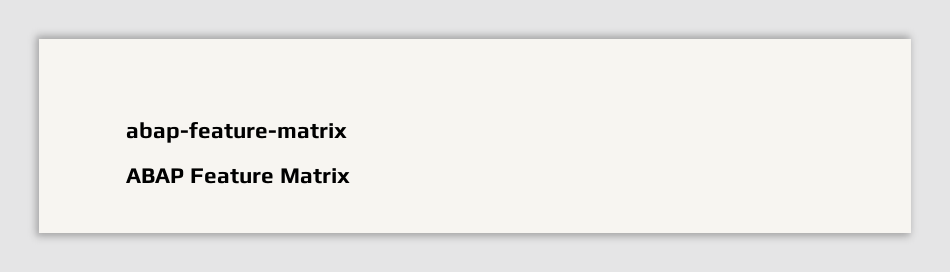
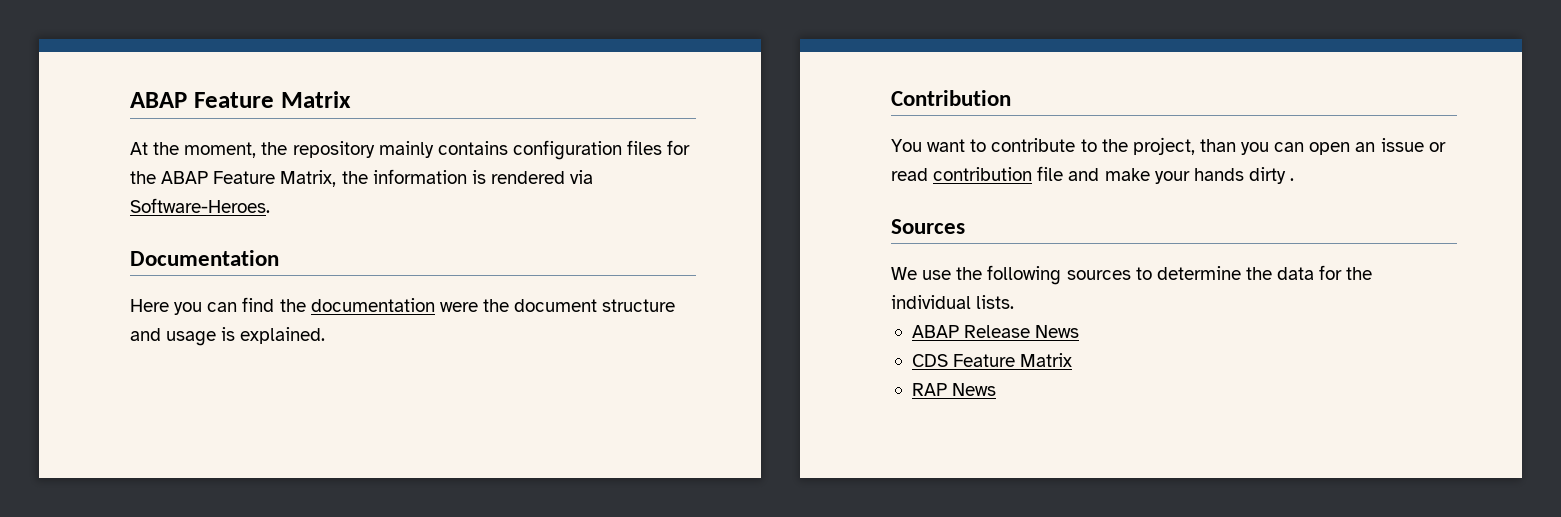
- abap-feature-matrix
+ At the moment, the repository mainly contains configuration files for the ABAP Feature Matrix, the information is rendered via Software-Heroes.
+ Documentation
+ Here you can find the documentation were the document structure and usage is explained.
+ Contribution
+ You want to contribute to the project, than you can open an issue or read contribution file and make your hands dirty .
+ Sources
+ We use the following sources to determine the data for the individual lists.
+ ABAP Release News
+ CDS Feature Matrix
+ RAP News

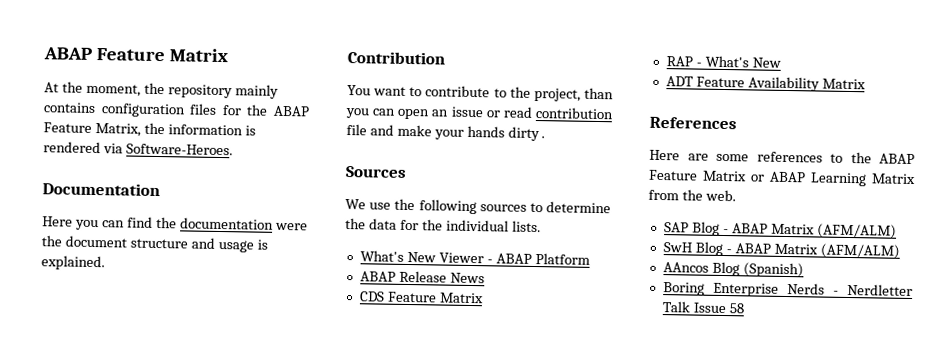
+ What's New Viewer - ABAP Platform
- RAP News
+ RAP - What's New
+ ADT Feature Availability Matrix
+ References
+ Here are some references to the ABAP Feature Matrix or ABAP Learning Matrix from the web.
+ SAP Blog - ABAP Matrix (AFM/ALM)
+ SwH Blog - ABAP Matrix (AFM/ALM)
+ AAncos Blog (Spanish)
+ Boring Enterprise Nerds - Nerdletter Talk Issue 58

